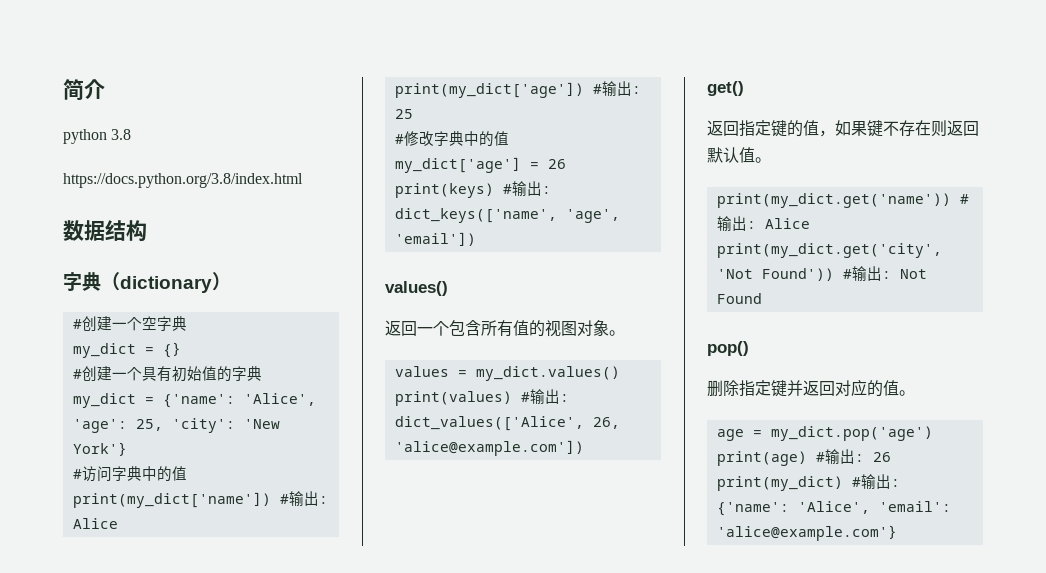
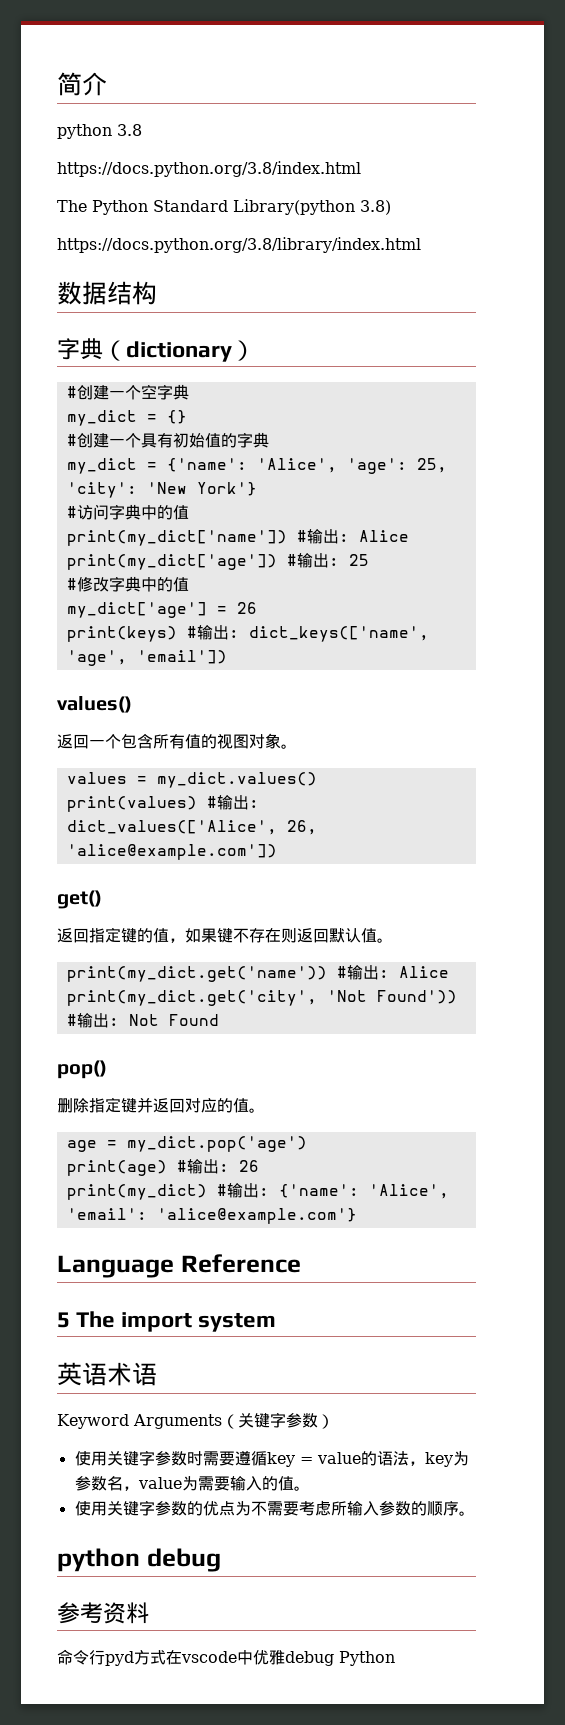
+ The Python Standard Library(python 3.8)
+ https://docs.python.org/3.8/library/index.html
+ Language Reference
+ 5 The import system
+ 英语术语
+ Keyword Arguments（关键字参数）
+ 使用关键字参数时需要遵循key = value的语法，key为参数名，value为需要输入的值。
+ 使用关键字参数的优点为不需要考虑所输入参数的顺序。
+ python debug
+ 参考资料
+ 命令行pyd方式在vscode中优雅debug Python

